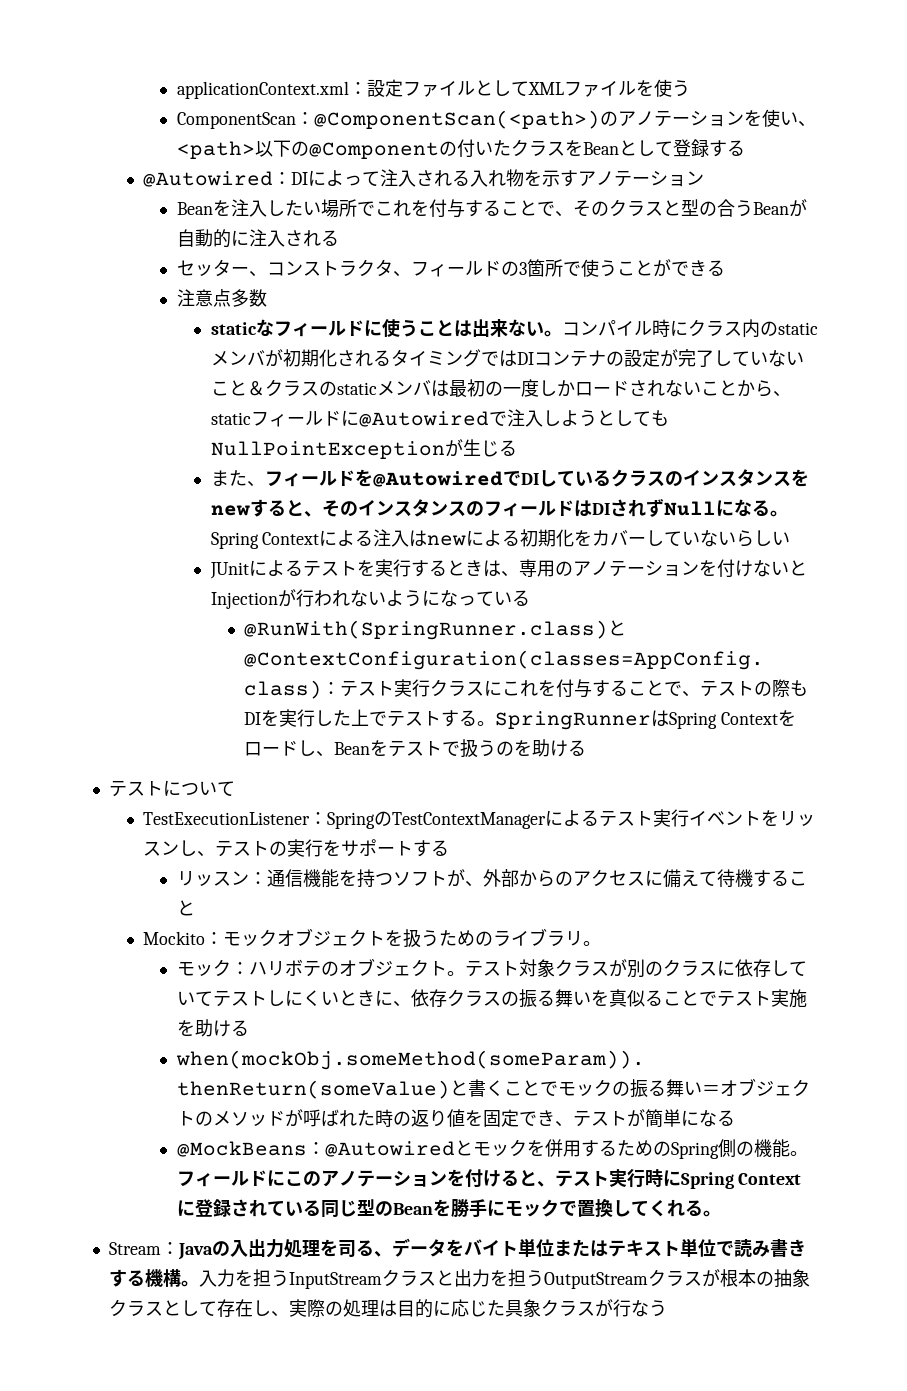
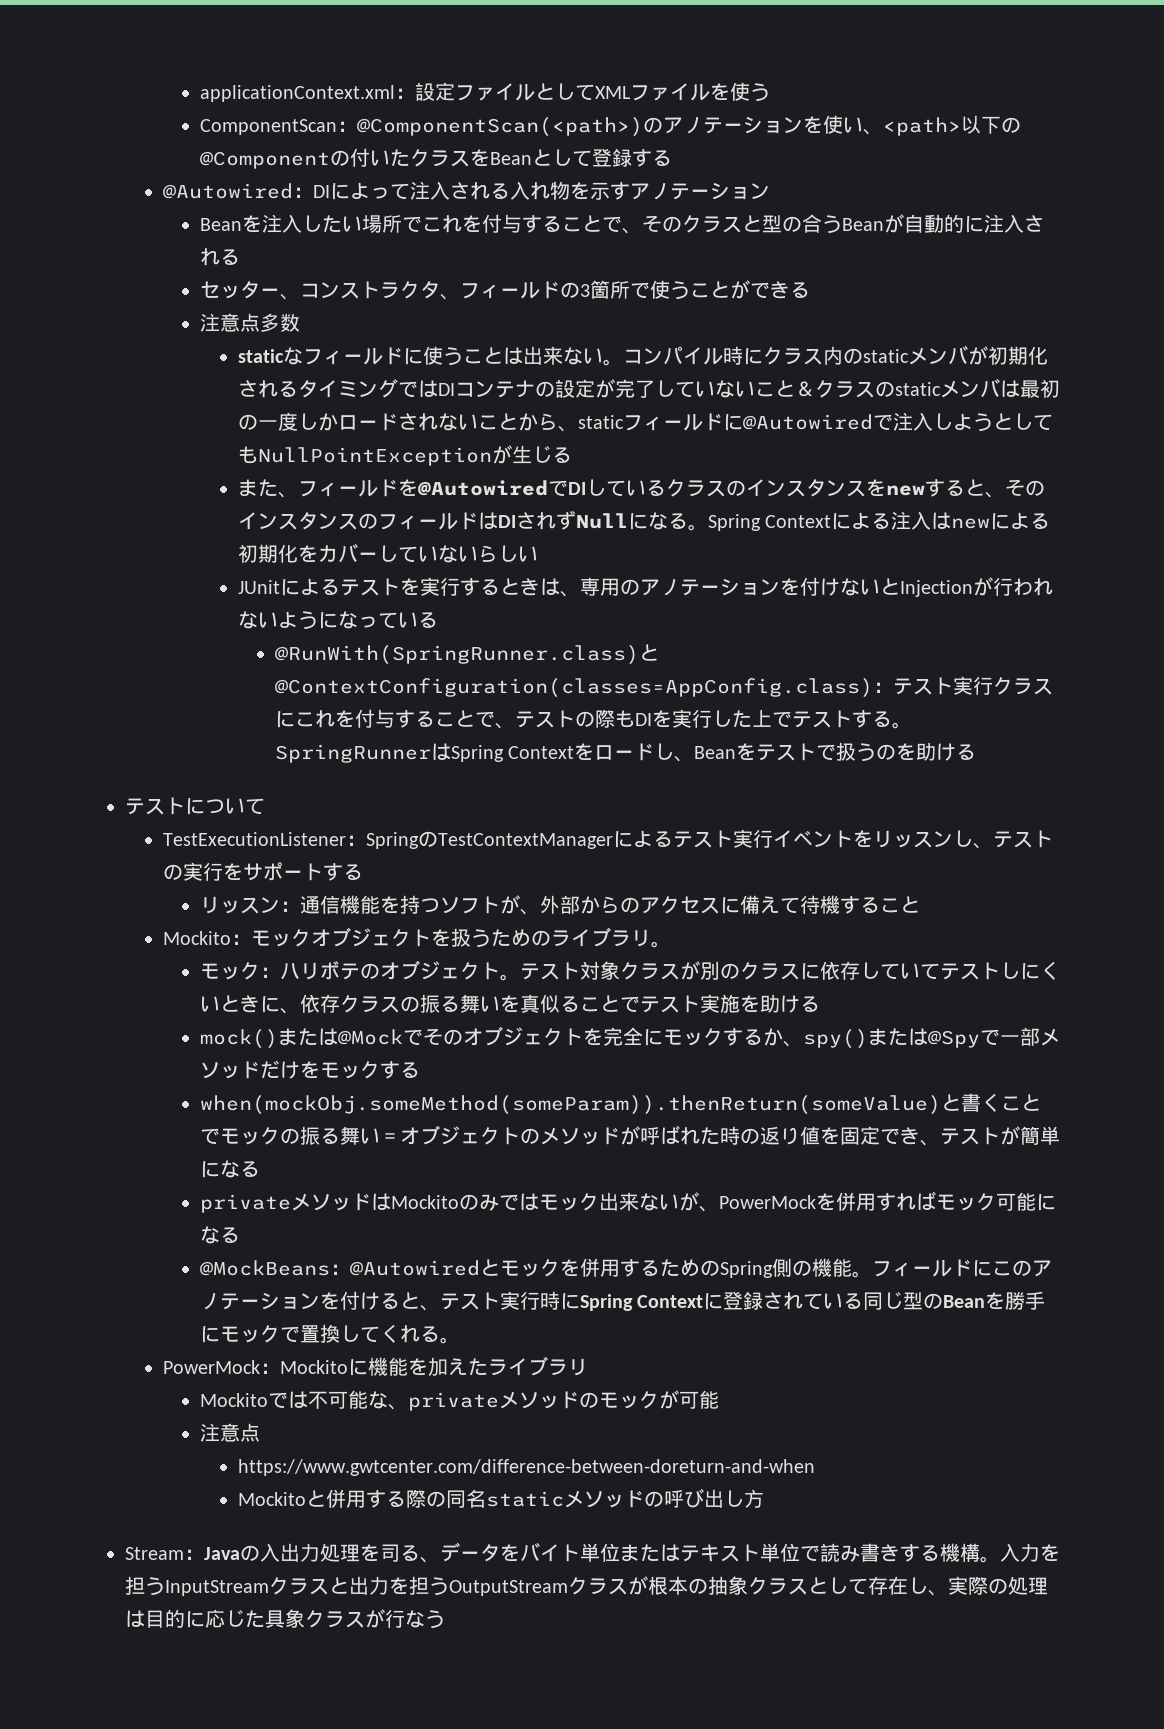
+ mock()または@Mockでそのオブジェクトを完全にモックするか、spy()または@Spyで一部メソッドだけをモックする
+ privateメソッドはMockitoのみではモック出来ないが、PowerMockを併用すればモック可能になる
+ PowerMock：Mockitoに機能を加えたライブラリ
+ Mockitoでは不可能な、privateメソッドのモックが可能
+ 注意点
+ https://www.gwtcenter.com/difference-between-doreturn-and-when
+ Mockitoと併用する際の同名staticメソッドの呼び出し方

